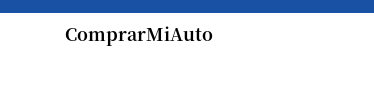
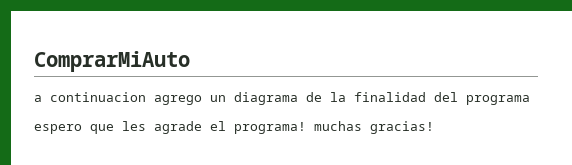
+ a continuacion agrego un diagrama de la finalidad del programa
+ espero que les agrade el programa! muchas gracias!

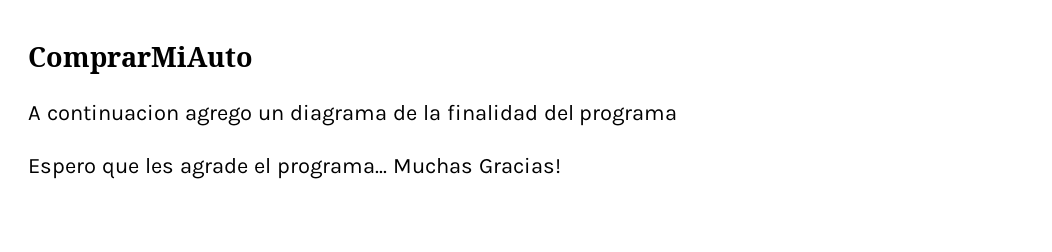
- a continuacion agrego un diagrama de la finalidad del programa
+ A continuacion agrego un diagrama de la finalidad del programa
- espero que les agrade el programa! muchas gracias!
+ Espero que les agrade el programa... Muchas Gracias!

